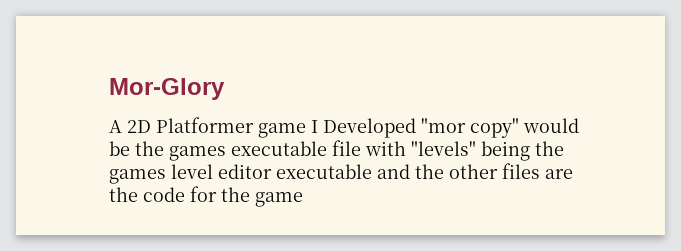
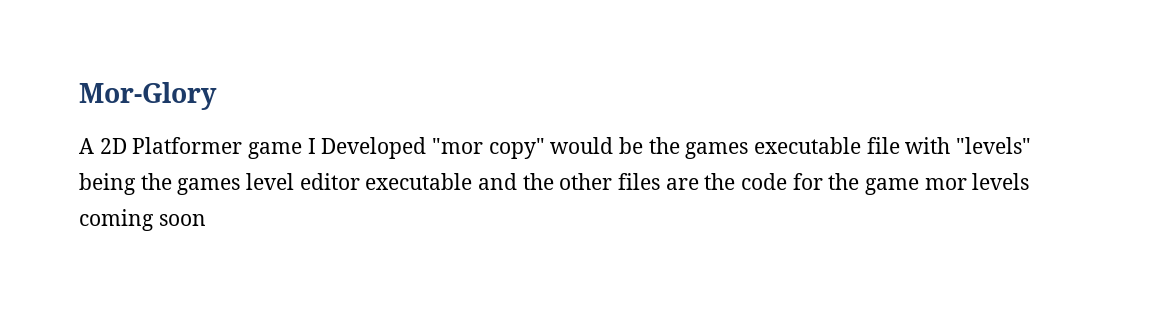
- A 2D Platformer game I Developed "mor copy" would be the games executable file with "levels" being the games level editor executable and the other files are the code for the game
+ A 2D Platformer game I Developed "mor copy" would be the games executable file with "levels" being the games level editor executable and the other files are the code for the game mor levels coming soon

